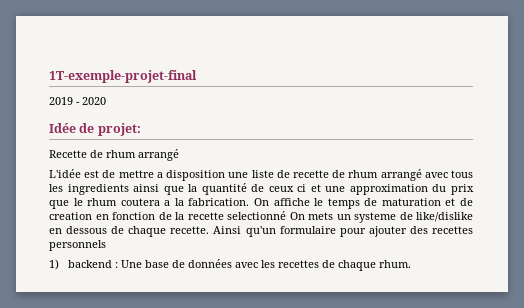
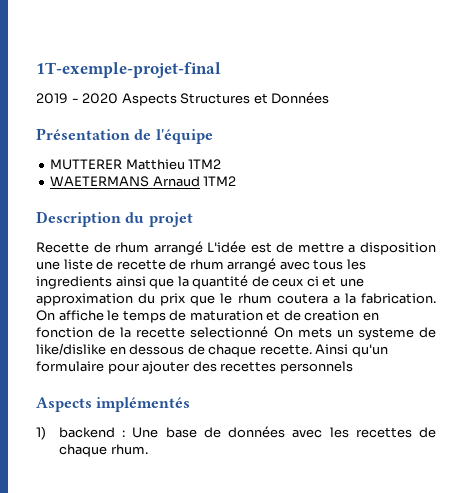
- 2019 - 2020
- Idée de projet:
+ 2019 - 2020 Aspects Structures et Données
+ Présentation de l'équipe
+ MUTTERER Matthieu 1TM2
+ WAETERMANS Arnaud 1TM2
+ Description du projet
- Recette de rhum arrangé
- L'idée est de mettre a disposition une liste de recette de rhum arrangé avec tous les ingredients ainsi que la quantité de ceux ci et une approximation du prix que le rhum coutera a la fabrication.
+ Recette de rhum arrangé L'idée est de mettre a disposition une liste de recette de rhum arrangé avec tous les ingredients ainsi que la quantité de ceux ci et une approximation du prix que le rhum coutera a la fabrication.
+ Aspects implémentés

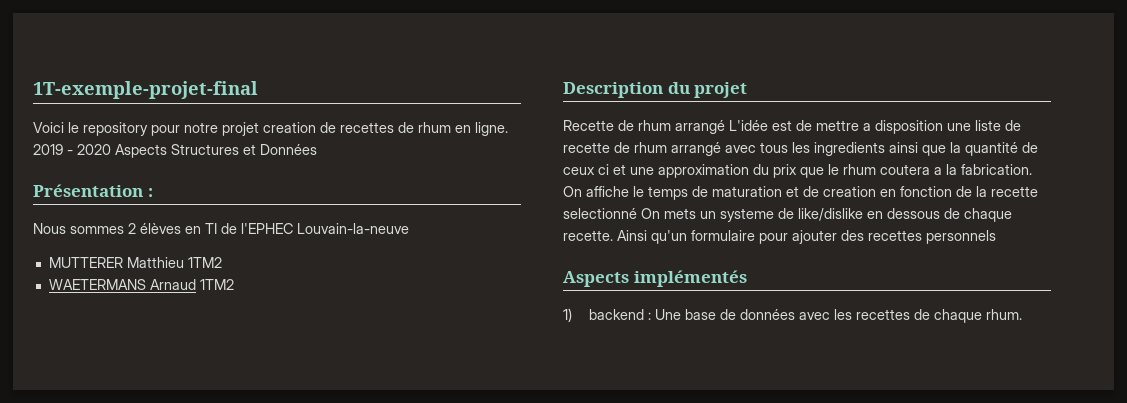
+ Voici le repository pour notre projet creation de recettes de rhum en ligne.
- Présentation de l'équipe
+ Présentation :
+ Nous sommes 2 élèves en TI de l'EPHEC Louvain-la-neuve

